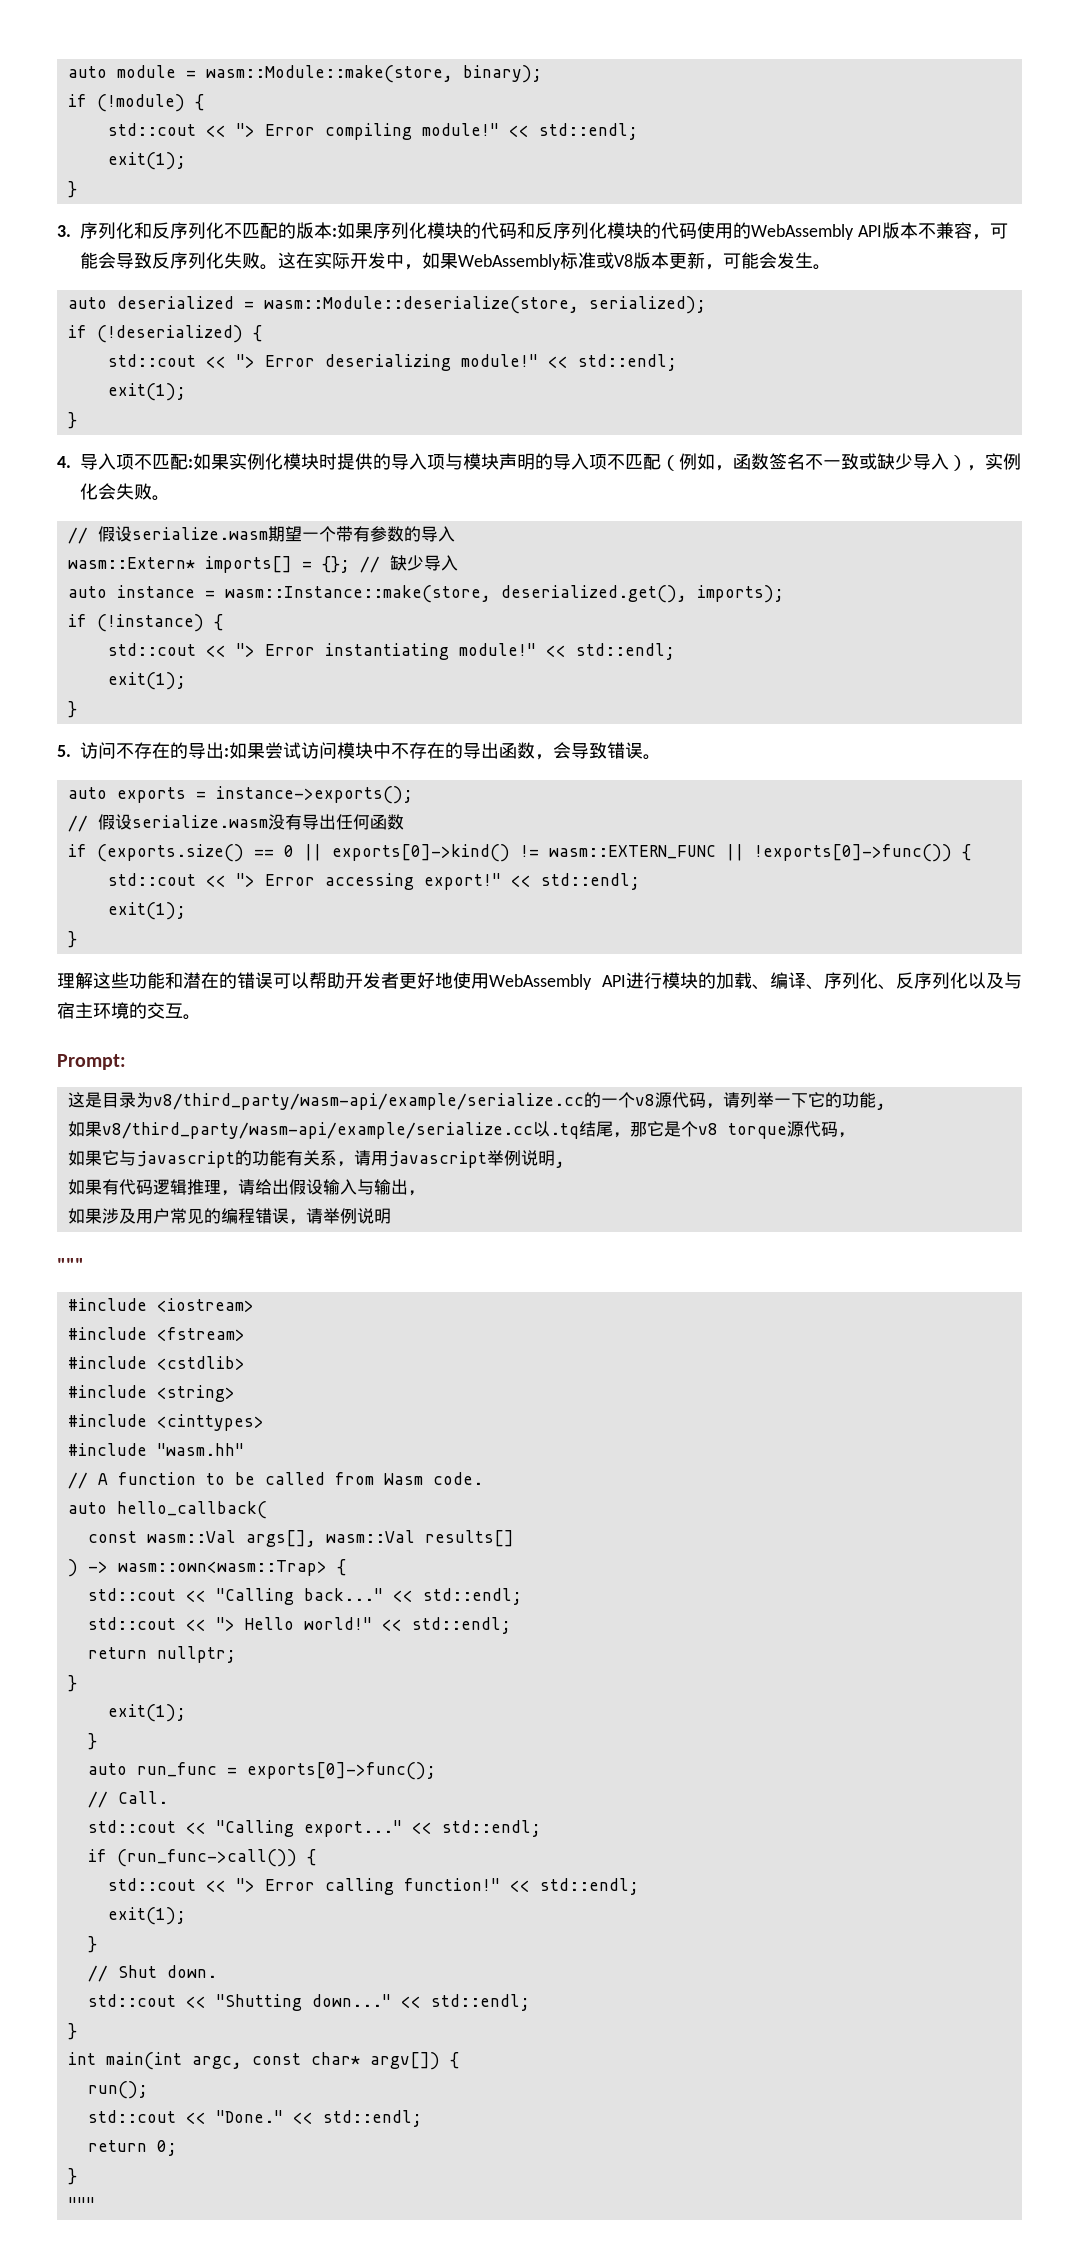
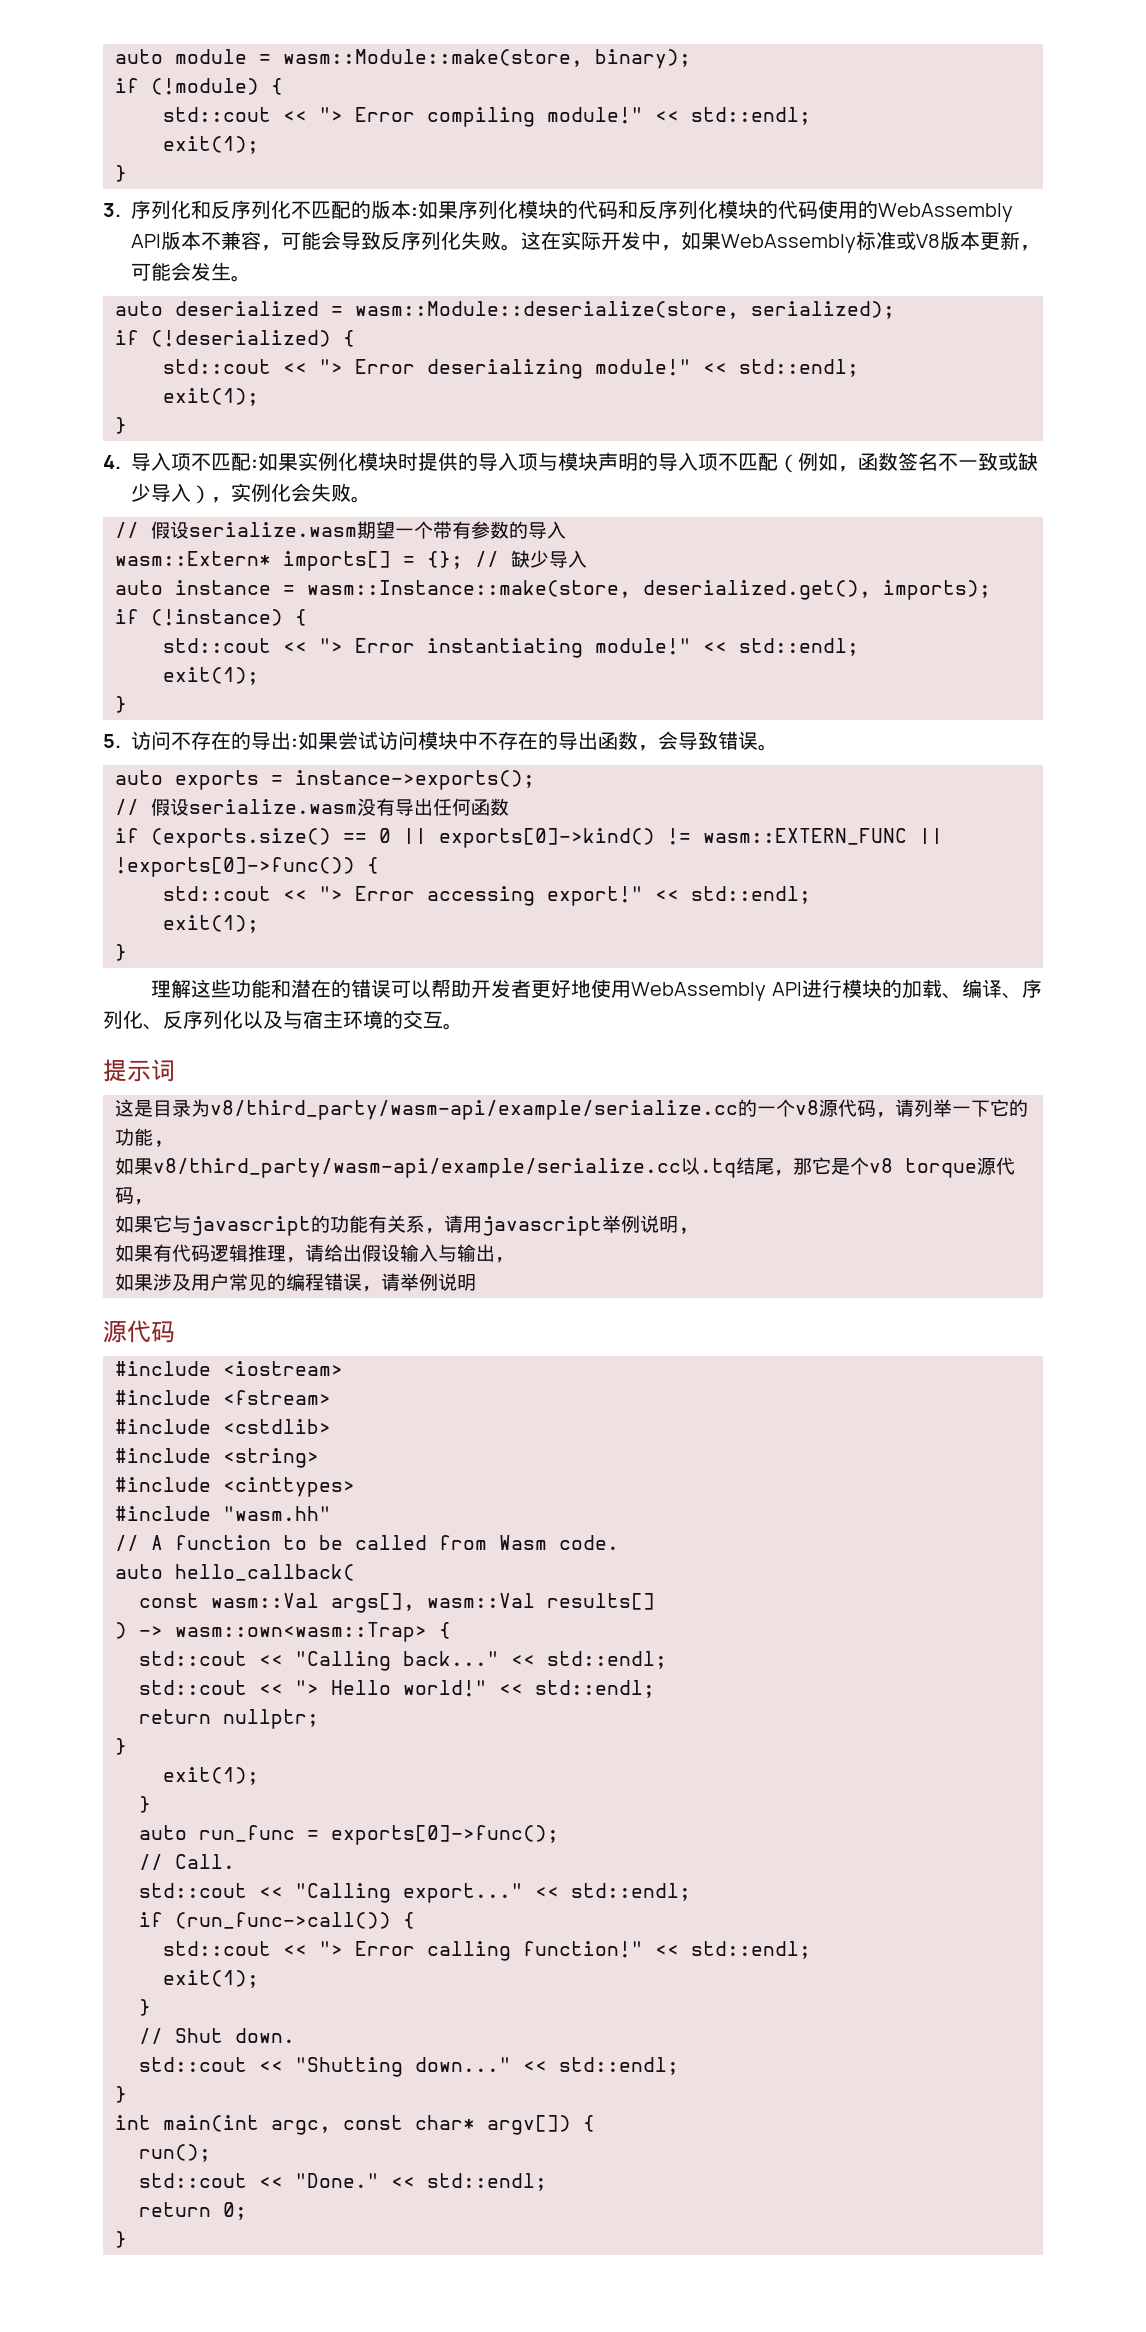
- Prompt:
+ 提示词
  如果涉及用户常见的编程错误，请举例说明
- """
+ 源代码
  return 0;
  }
- """

